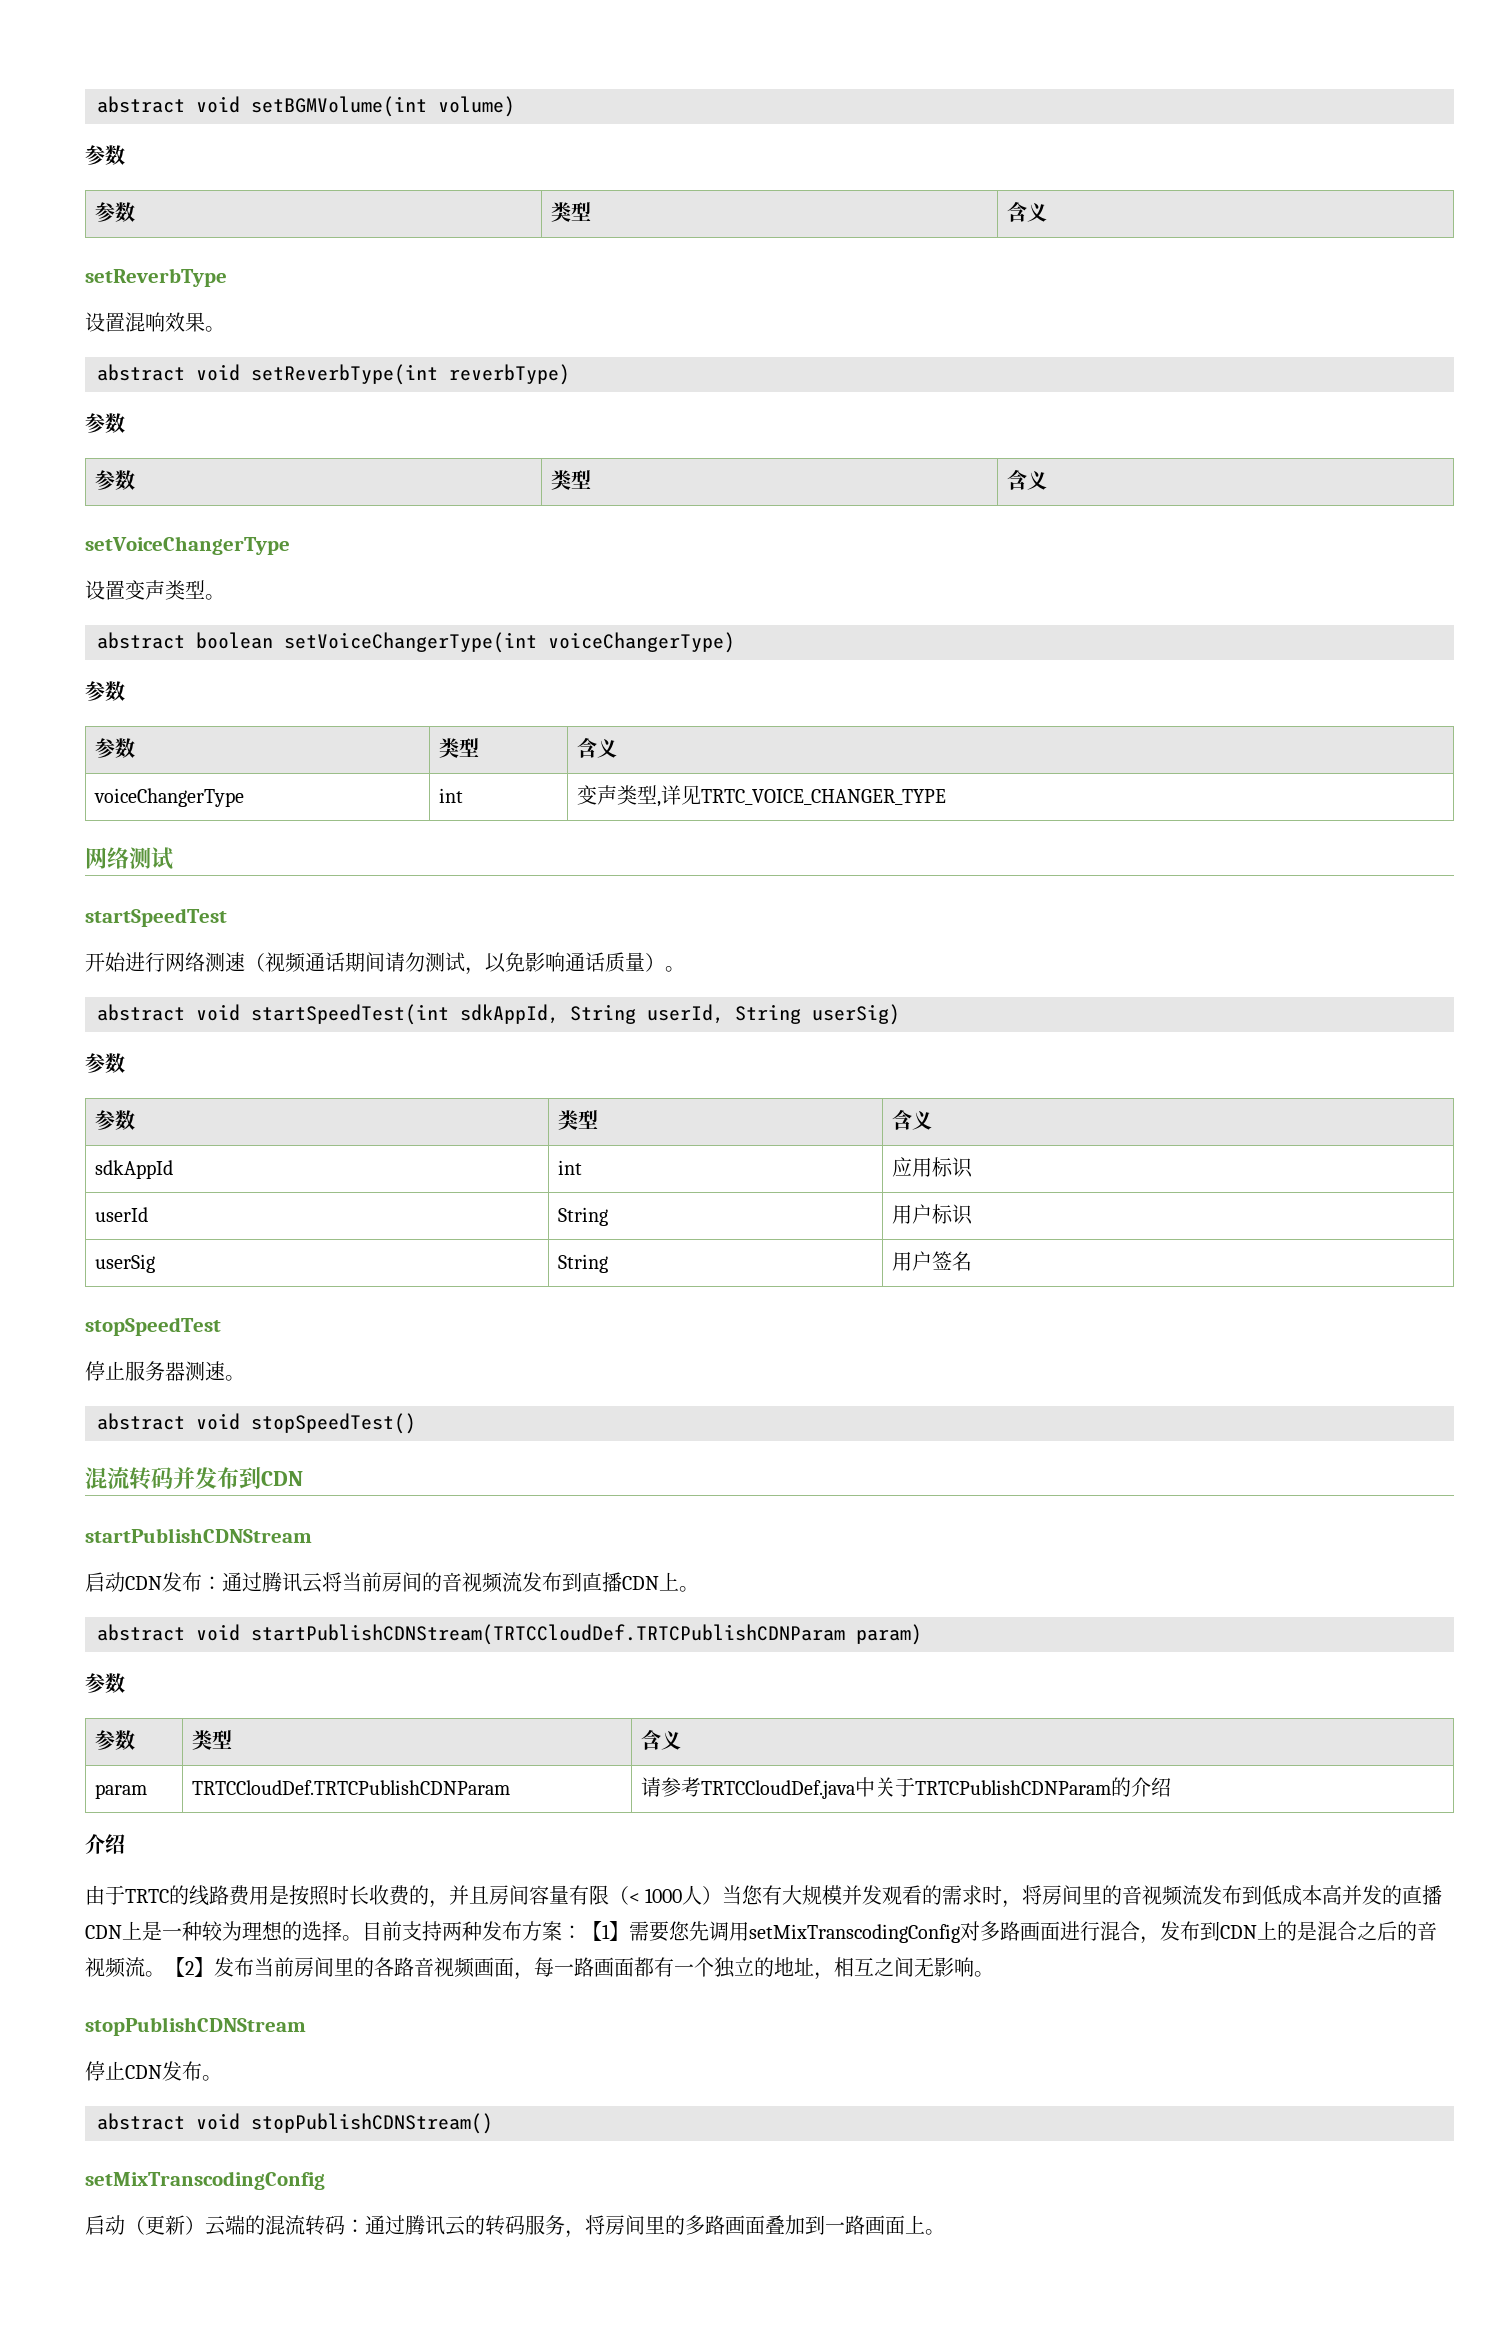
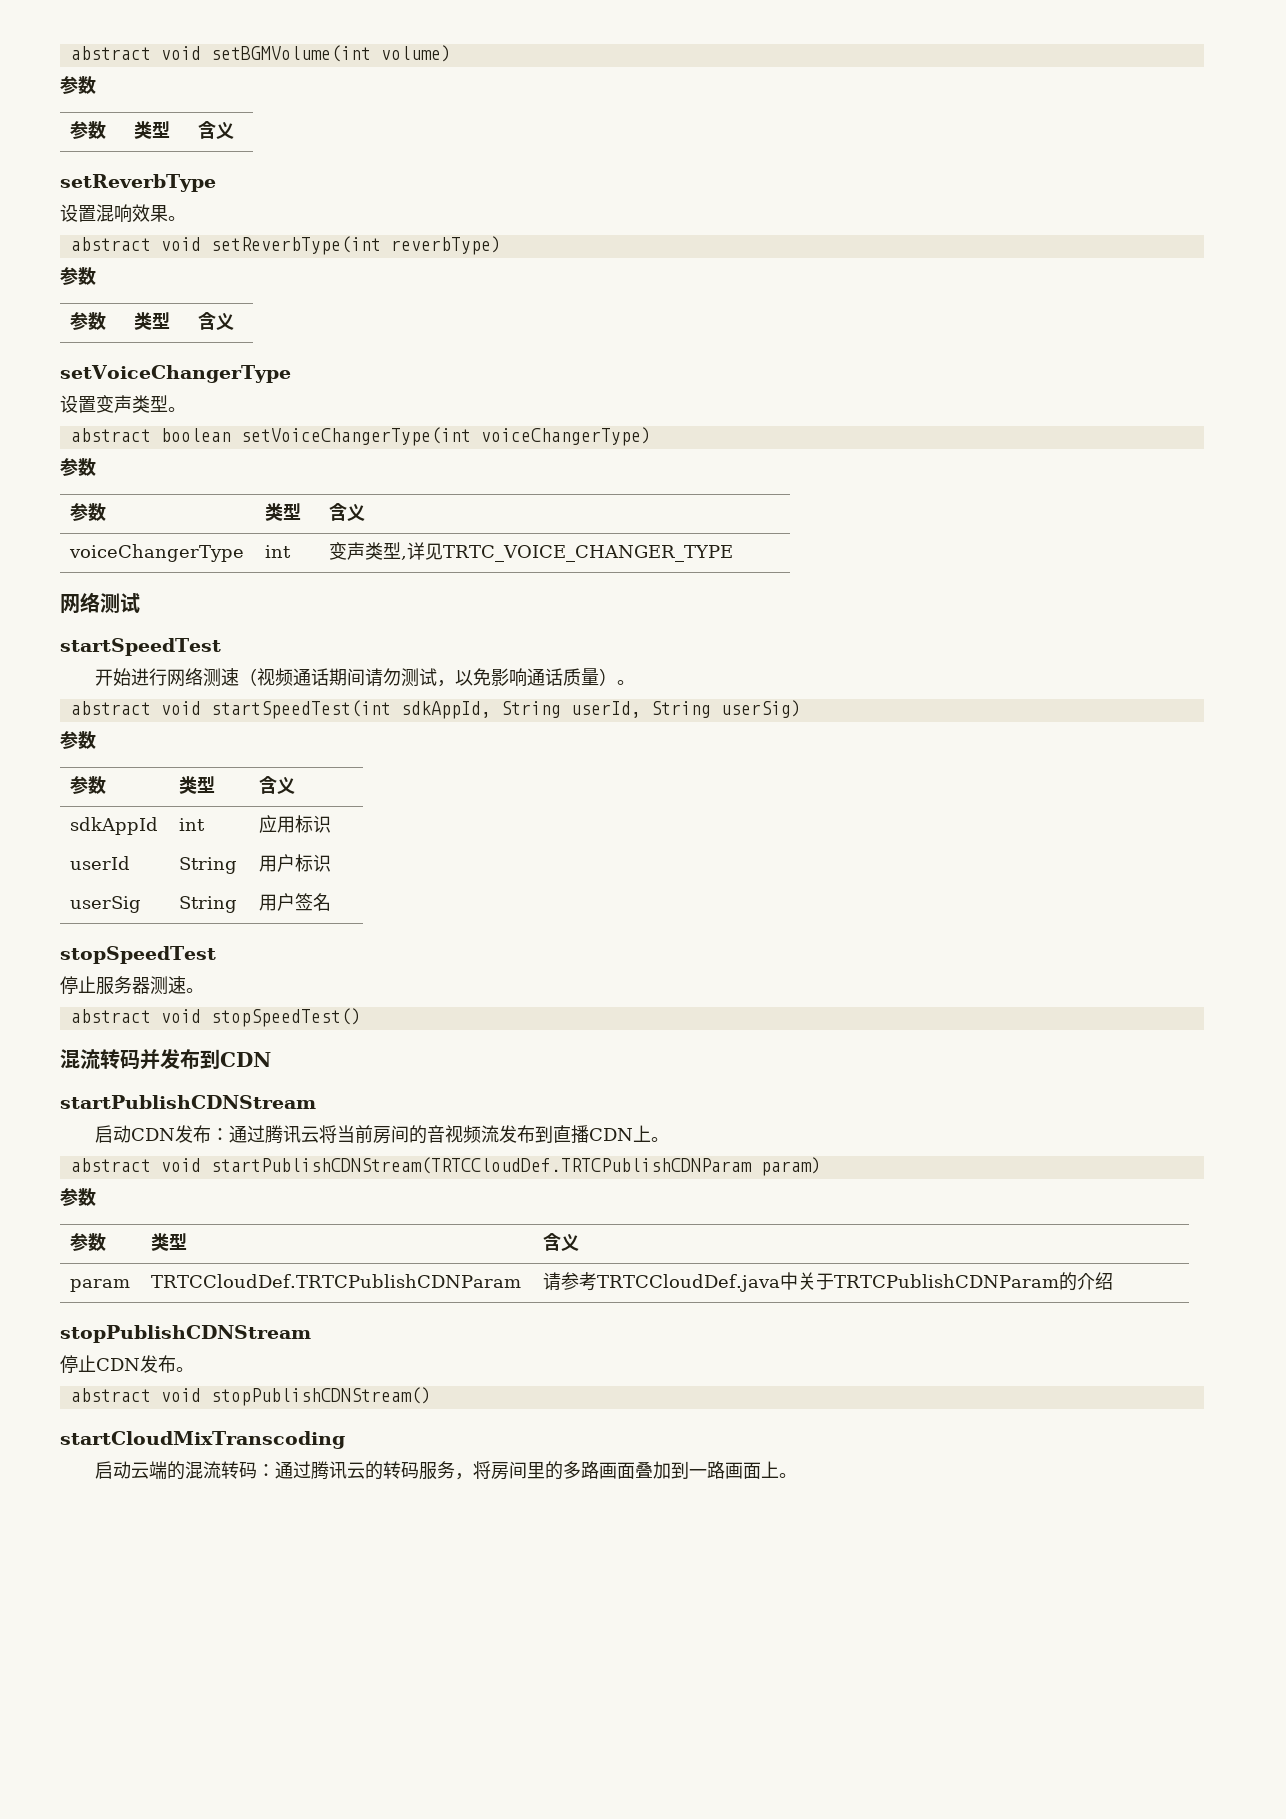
  param | TRTCCloudDef.TRTCPublishCDNParam | 请参考TRTCCloudDef.java中关于TRTCPublishCDNParam的介绍
- 介绍
- 由于TRTC的线路费用是按照时长收费的，并且房间容量有限（< 1000人）当您有大规模并发观看的需求时，将房间里的音视频流发布到低成本高并发的直播CDN上是一种较为理想的选择。目前支持两种发布方案：【1】需要您先调用setMixTranscodingConfig对多路画面进行混合，发布到CDN上的是混合之后的音视频流。【2】发布当前房间里的各路音视频画面，每一路画面都有一个独立的地址，相互之间无影响。
  abstract void stopPublishCDNStream()
- setMixTranscodingConfig
- 启动（更新）云端的混流转码：通过腾讯云的转码服务，将房间里的多路画面叠加到一路画面上。
+ startCloudMixTranscoding
+ 启动云端的混流转码：通过腾讯云的转码服务，将房间里的多路画面叠加到一路画面上。

